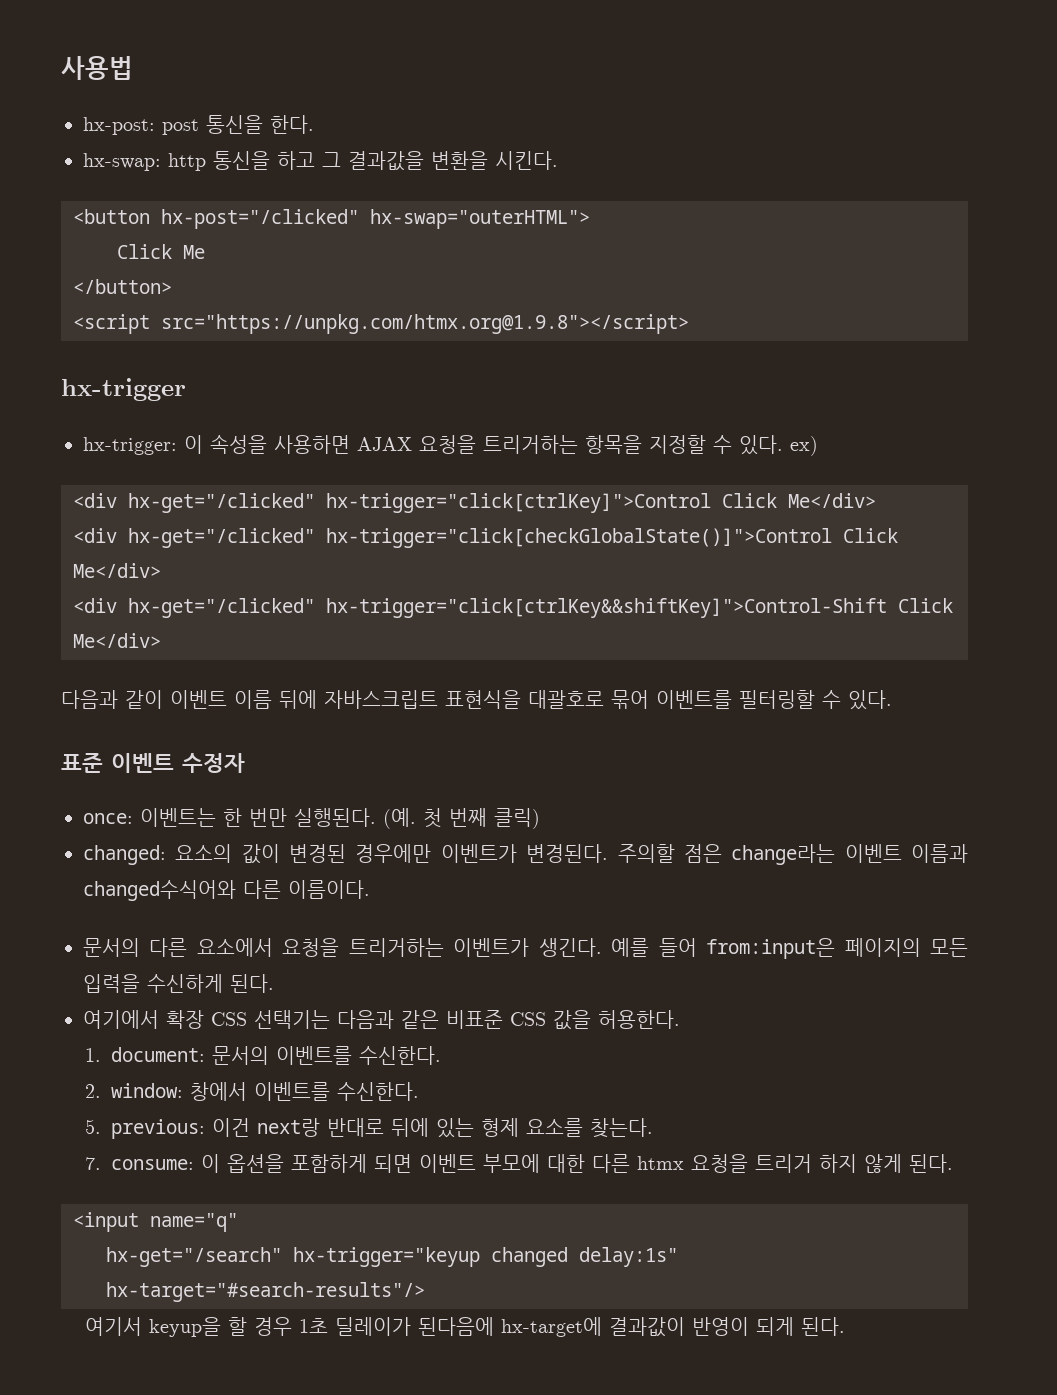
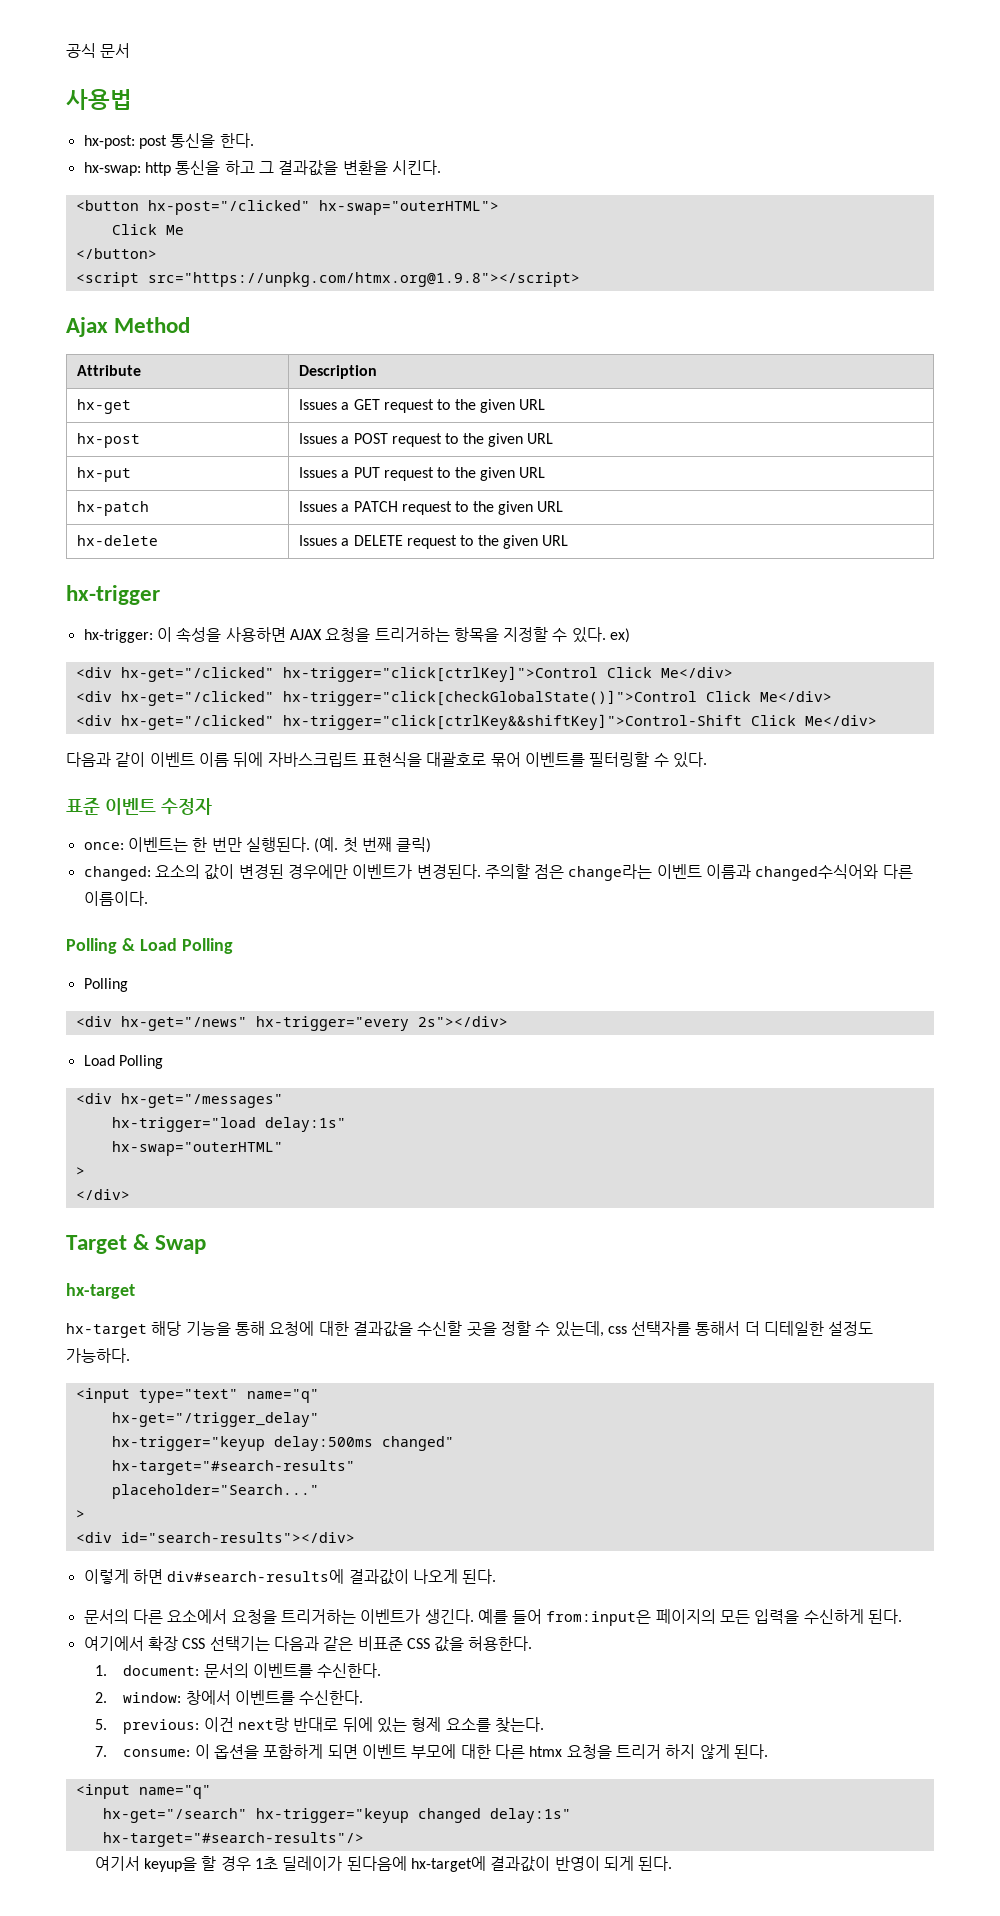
+ 공식 문서
+ Ajax Method
+ Attribute | Description
+ hx-get | Issues a GET request to the given URL
+ hx-post | Issues a POST request to the given URL
+ hx-put | Issues a PUT request to the given URL
+ hx-patch | Issues a PATCH request to the given URL
+ hx-delete | Issues a DELETE request to the given URL
+ Polling & Load Polling
+ Polling
+ <div hx-get="/news" hx-trigger="every 2s"></div>
+ Load Polling
+ <div hx-get="/messages"
+ hx-trigger="load delay:1s"
+ hx-swap="outerHTML"
+ >
+ </div>
+ Target & Swap
+ hx-target
+ hx-target 해당 기능을 통해 요청에 대한 결과값을 수신할 곳을 정할 수 있는데, css 선택자를 통해서 더 디테일한 설정도 가능하다.
+ <input type="text" name="q"
+ hx-get="/trigger_delay"
+ hx-trigger="keyup delay:500ms changed"
+ hx-target="#search-results"
+ placeholder="Search..."
+ >
+ <div id="search-results"></div>
+ 이렇게 하면 div#search-results에 결과값이 나오게 된다.

